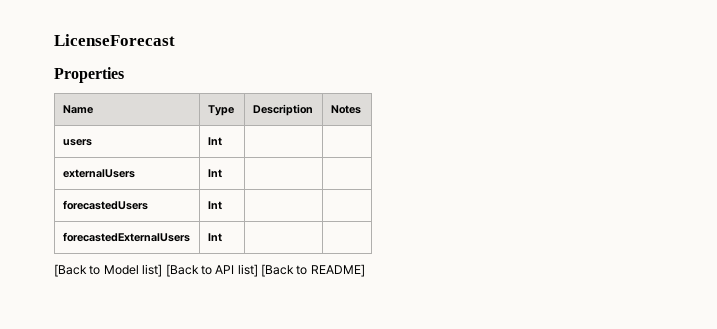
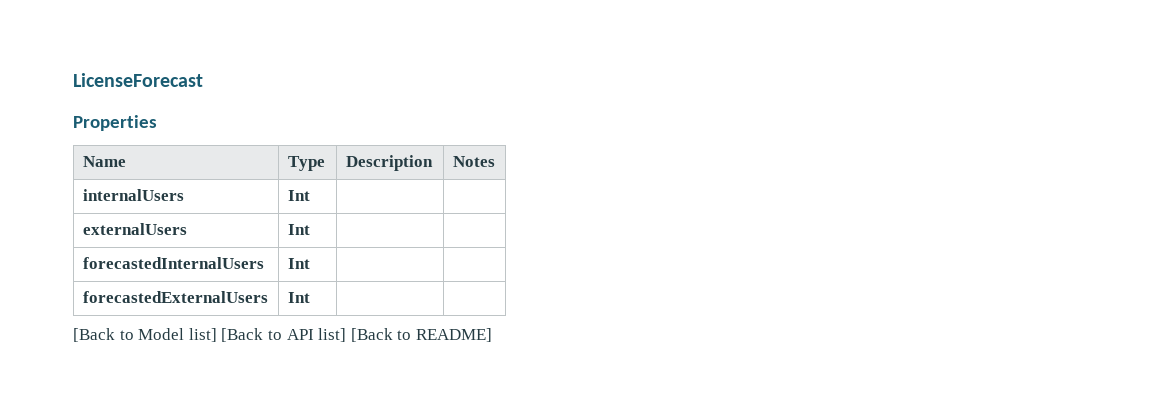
- users | Int | |
+ internalUsers | Int | |
- forecastedUsers | Int | |
+ forecastedInternalUsers | Int | |

